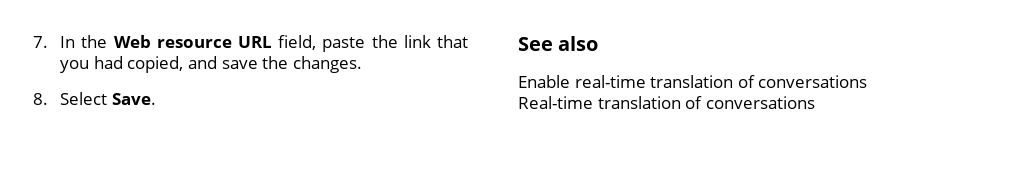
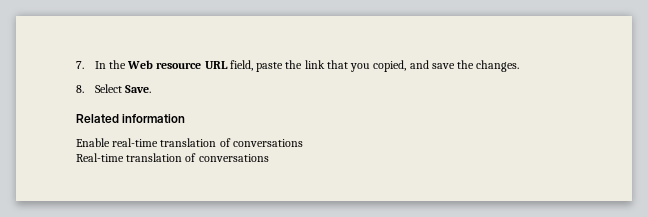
- 7. In the Web resource URL field, paste the link that you had copied, and save the changes.
+ 7. In the Web resource URL field, paste the link that you copied, and save the changes.
- See also
+ Related information

